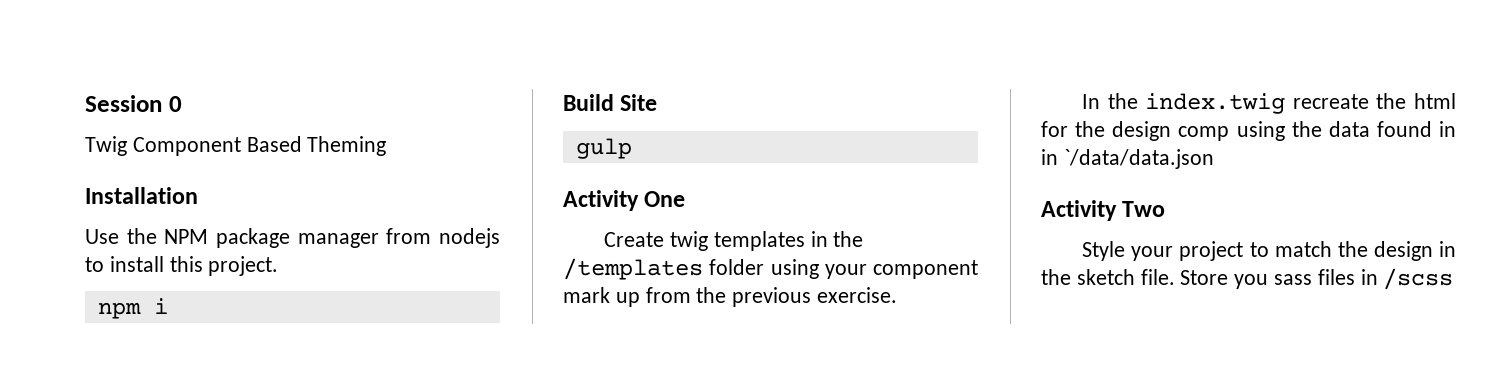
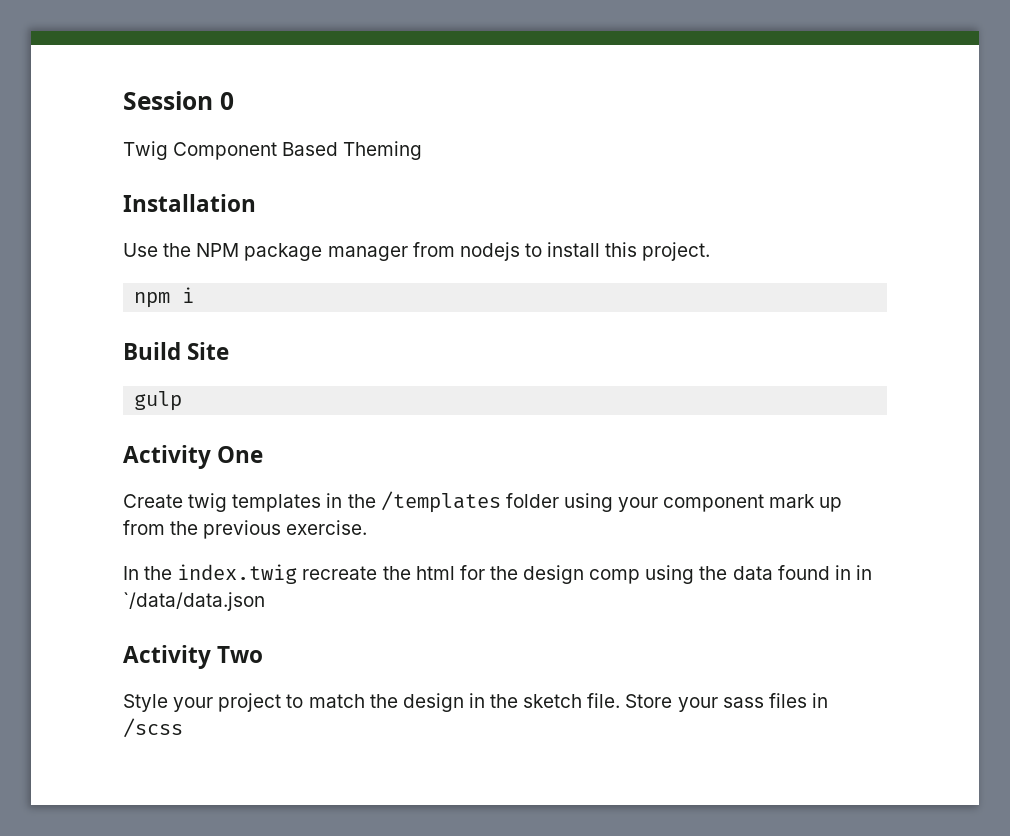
- Store you sass files in /scss
+ Store your sass files in /scss

